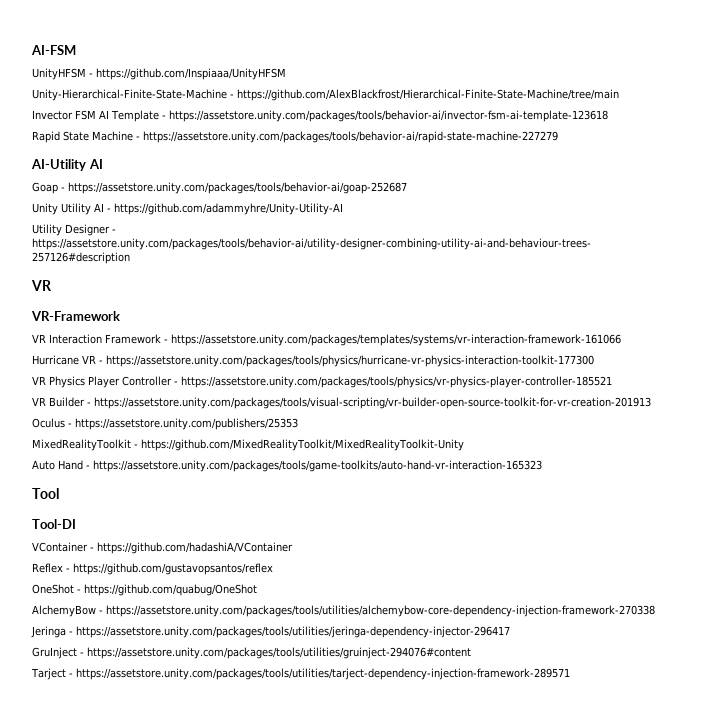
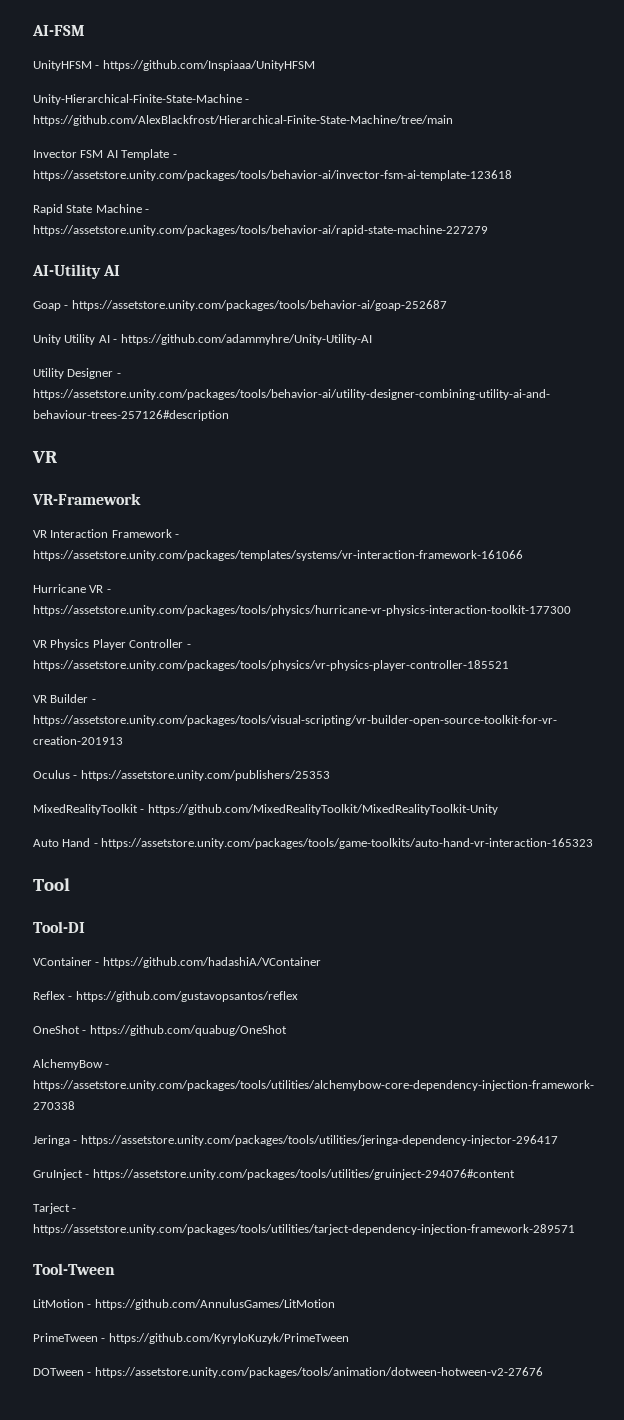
+ Tool-Tween
+ LitMotion - https://github.com/AnnulusGames/LitMotion
+ PrimeTween - https://github.com/KyryloKuzyk/PrimeTween
+ DOTween - https://assetstore.unity.com/packages/tools/animation/dotween-hotween-v2-27676

